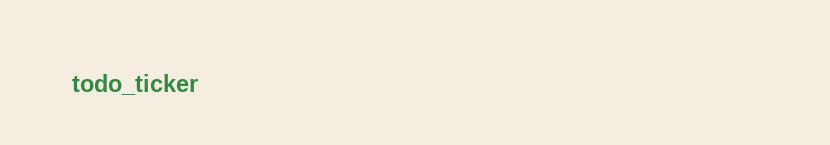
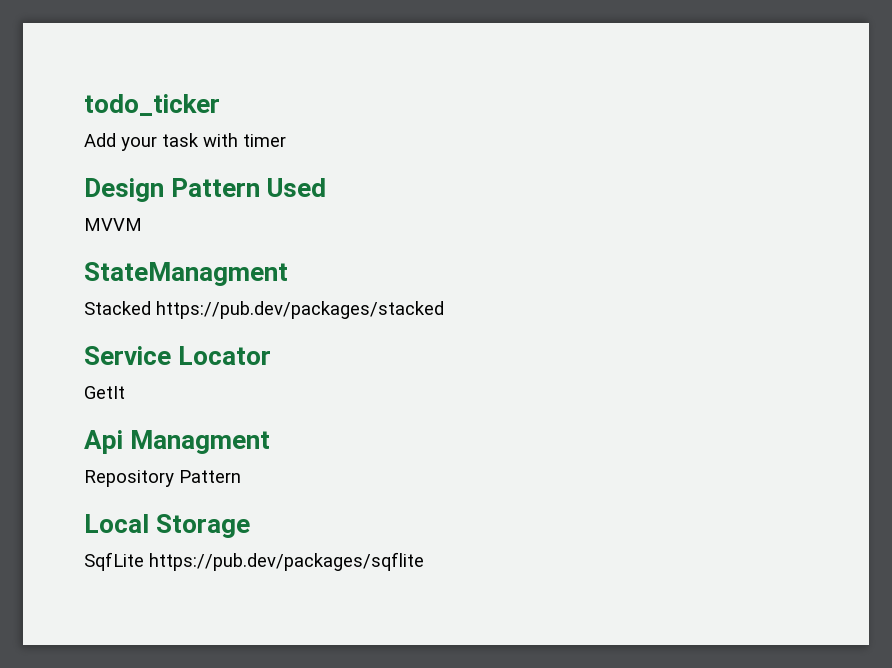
+ Add your task with timer
+ Design Pattern Used
+ MVVM
+ StateManagment
+ Stacked https://pub.dev/packages/stacked
+ Service Locator
+ GetIt
+ Api Managment
+ Repository Pattern
+ Local Storage
+ SqfLite https://pub.dev/packages/sqflite

